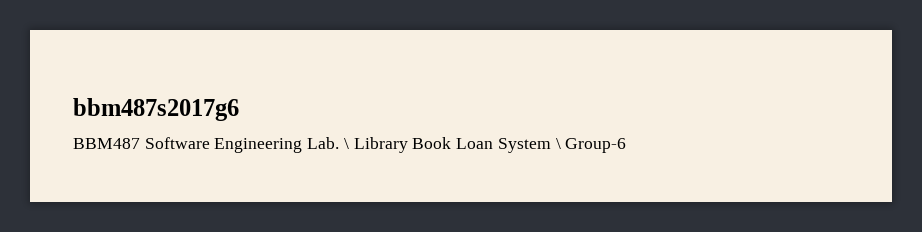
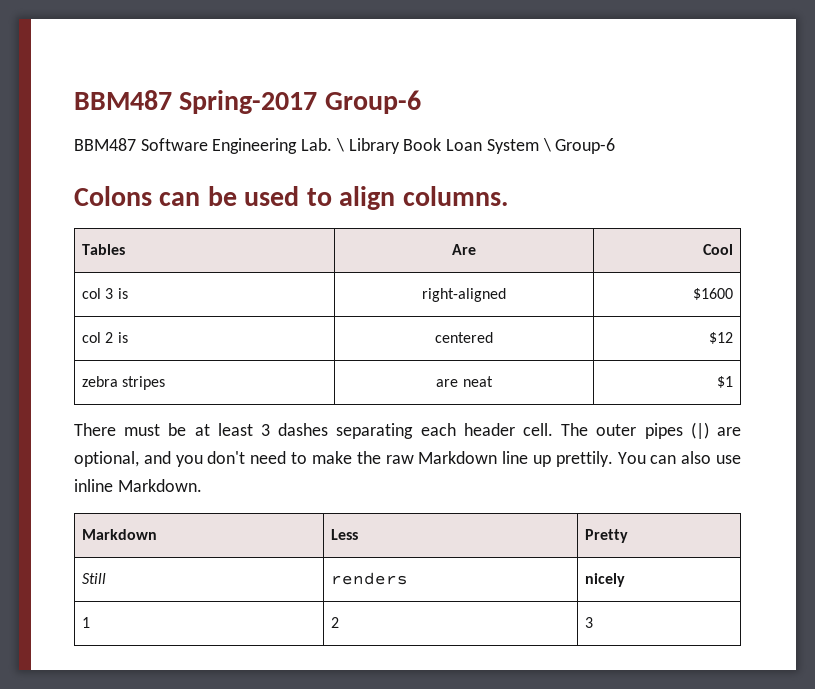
- bbm487s2017g6
+ BBM487 Spring-2017 Group-6
+ Colons can be used to align columns.
+ Tables | Are | Cool
+ col 3 is | right-aligned | $1600
+ col 2 is | centered | $12
+ zebra stripes | are neat | $1
+ There must be at least 3 dashes separating each header cell. The outer pipes (|) are optional, and you don't need to make the raw Markdown line up prettily. You can also use inline Markdown.
+ Markdown | Less | Pretty
+ Still | renders | nicely
+ 1 | 2 | 3

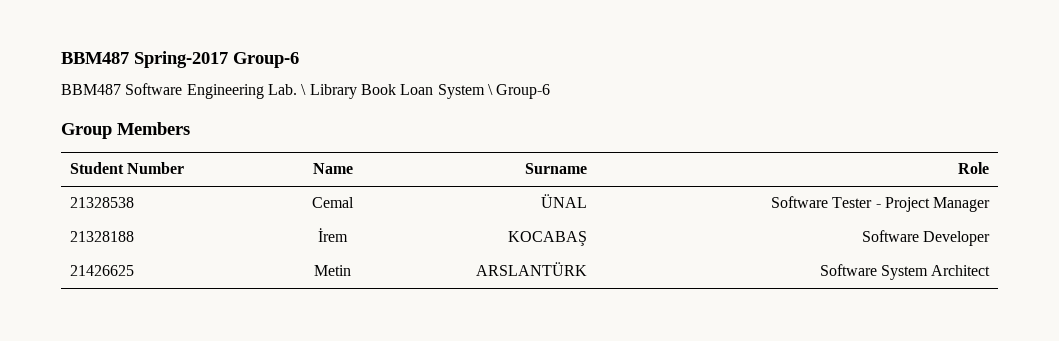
- Colons can be used to align columns.
- Tables | Are | Cool
- col 3 is | right-aligned | $1600
- col 2 is | centered | $12
- zebra stripes | are neat | $1
- There must be at least 3 dashes separating each header cell. The outer pipes (|) are optional, and you don't need to make the raw Markdown line up prettily. You can also use inline Markdown.
- Markdown | Less | Pretty
- Still | renders | nicely
- 1 | 2 | 3
+ Group Members
+ Student Number | Name | Surname | Role
+ 21328538 | Cemal | ÜNAL | Software Tester - Project Manager
+ 21328188 | İrem | KOCABAŞ | Software Developer
+ 21426625 | Metin | ARSLANTÜRK | Software System Architect

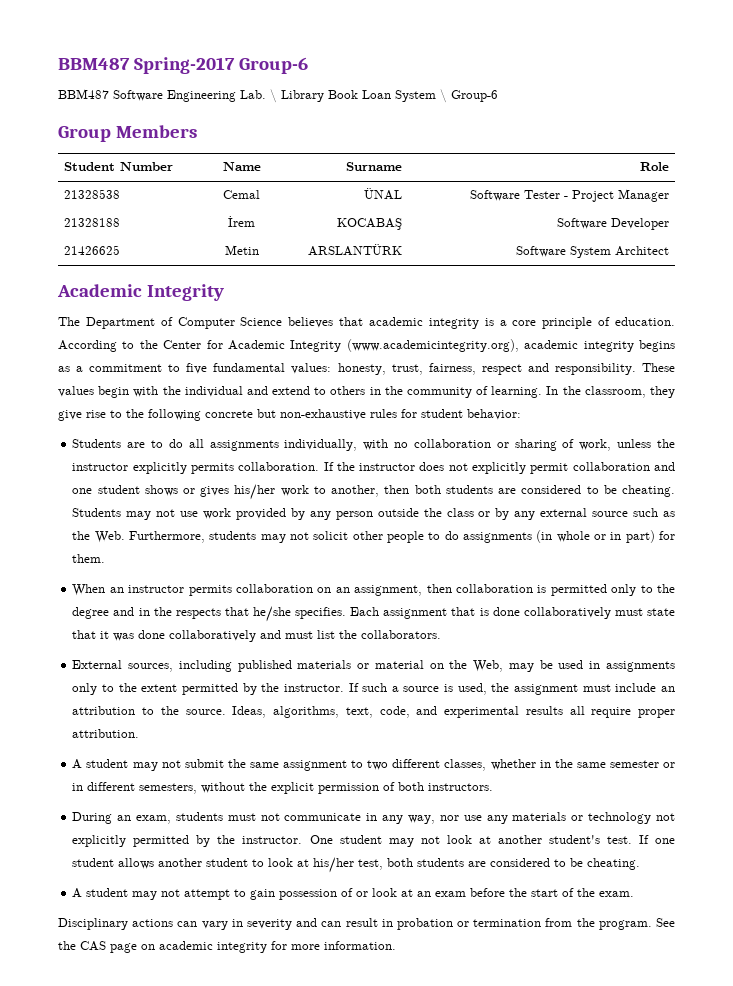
  21426625 | Metin | ARSLANTÜRK | Software System Architect
+ Academic Integrity
+ The Department of Computer Science believes that academic integrity is a core principle of education. According to the Center for Academic Integrity (www.academicintegrity.org), academic integrity begins as a commitment to five fundamental values: honesty, trust, fairness, respect and responsibility. These values begin with the individual and extend to others in the community of learning. In the classroom, they give rise to the following concrete but non-exhaustive rules for student behavior:
+ Students are to do all assignments individually, with no collaboration or sharing of work, unless the instructor explicitly permits collaboration. If the instructor does not explicitly permit collaboration and one student shows or gives his/her work to another, then both students are considered to be cheating. Students may not use work provided by any person outside the class or by any external source such as the Web. Furthermore, students may not solicit other people to do assignments (in whole or in part) for them.
+ When an instructor permits collaboration on an assignment, then collaboration is permitted only to the degree and in the respects that he/she specifies. Each assignment that is done collaboratively must state that it was done collaboratively and must list the collaborators.
+ External sources, including published materials or material on the Web, may be used in assignments only to the extent permitted by the instructor. If such a source is used, the assignment must include an attribution to the source. Ideas, algorithms, text, code, and experimental results all require proper attribution.
+ A student may not submit the same assignment to two different classes, whether in the same semester or in different semesters, without the explicit permission of both instructors.
+ During an exam, students must not communicate in any way, nor use any materials or technology not explicitly permitted by the instructor. One student may not look at another student's test. If one student allows another student to look at his/her test, both students are considered to be cheating.
+ A student may not attempt to gain possession of or look at an exam before the start of the exam.
+ Disciplinary actions can vary in severity and can result in probation or termination from the program. See the CAS page on academic integrity for more information.

